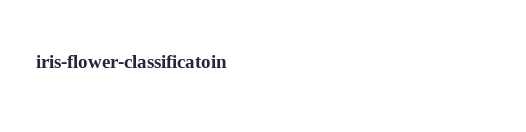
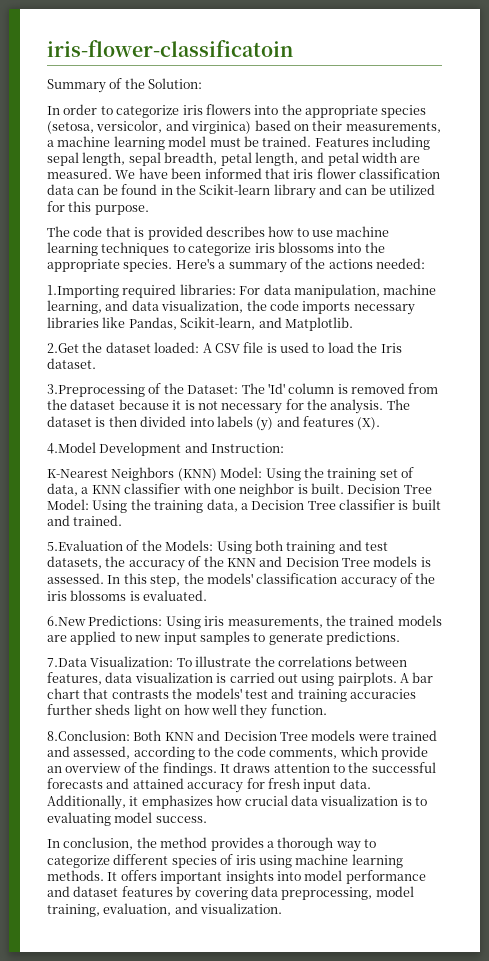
+ Summary of the Solution:
+ In order to categorize iris flowers into the appropriate species (setosa, versicolor, and virginica) based on their measurements, a machine learning model must be trained. Features including sepal length, sepal breadth, petal length, and petal width are measured. We have been informed that iris flower classification data can be found in the Scikit-learn library and can be utilized for this purpose.
+ The code that is provided describes how to use machine learning techniques to categorize iris blossoms into the appropriate species. Here's a summary of the actions needed:
+ 1.Importing required libraries: For data manipulation, machine learning, and data visualization, the code imports necessary libraries like Pandas, Scikit-learn, and Matplotlib.
+ 2.Get the dataset loaded: A CSV file is used to load the Iris dataset.
+ 3.Preprocessing of the Dataset: The 'Id' column is removed from the dataset because it is not necessary for the analysis. The dataset is then divided into labels (y) and features (X).
+ 4.Model Development and Instruction:
+ K-Nearest Neighbors (KNN) Model: Using the training set of data, a KNN classifier with one neighbor is built. Decision Tree Model: Using the training data, a Decision Tree classifier is built and trained.
+ 5.Evaluation of the Models: Using both training and test datasets, the accuracy of the KNN and Decision Tree models is assessed. In this step, the models' classification accuracy of the iris blossoms is evaluated.
+ 6.New Predictions: Using iris measurements, the trained models are applied to new input samples to generate predictions.
+ 7.Data Visualization: To illustrate the correlations between features, data visualization is carried out using pairplots. A bar chart that contrasts the models' test and training accuracies further sheds light on how well they function.
+ 8.Conclusion: Both KNN and Decision Tree models were trained and assessed, according to the code comments, which provide an overview of the findings. It draws attention to the successful forecasts and attained accuracy for fresh input data. Additionally, it emphasizes how crucial data visualization is to evaluating model success.
+ In conclusion, the method provides a thorough way to categorize different species of iris using machine learning methods. It offers important insights into model performance and dataset features by covering data preprocessing, model training, evaluation, and visualization.

